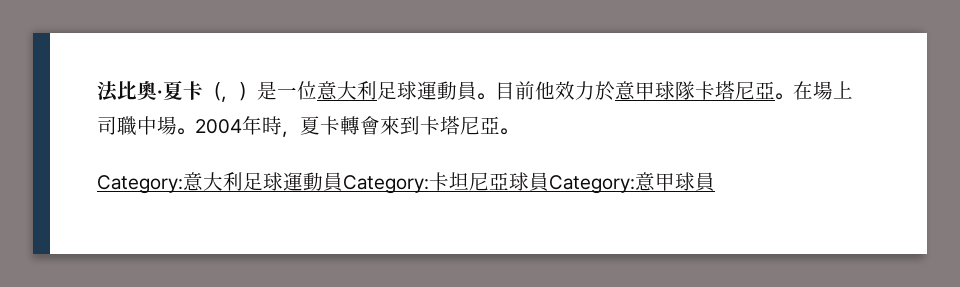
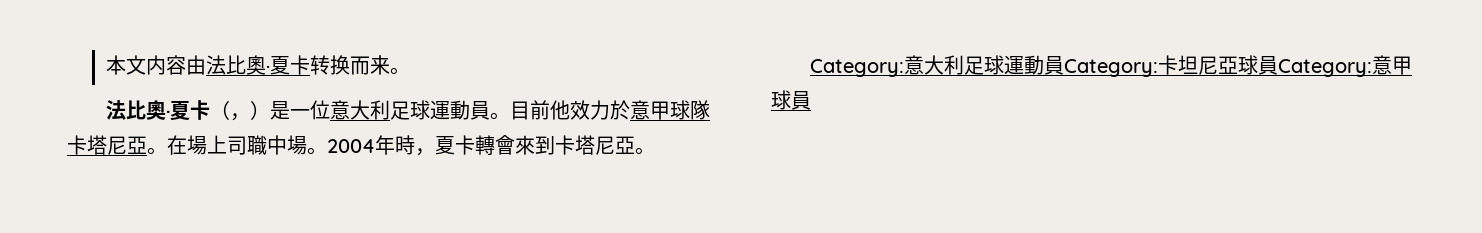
+ 本文内容由法比奧·夏卡转换而来。

